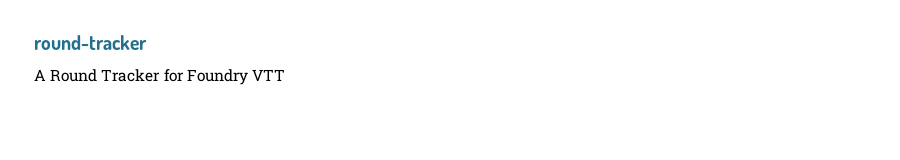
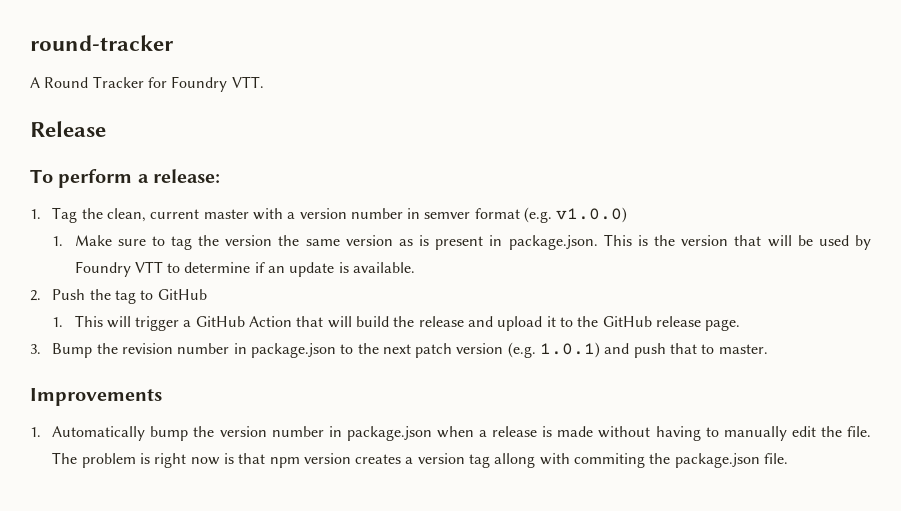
- A Round Tracker for Foundry VTT
+ A Round Tracker for Foundry VTT.
+ Release
+ To perform a release:
+ 1. Tag the clean, current master with a version number in semver format (e.g. v1.0.0)
+ 1. Make sure to tag the version the same version as is present in package.json. This is the version that will be used by Foundry VTT to determine if an update is available.
+ 2. Push the tag to GitHub
+ 1. This will trigger a GitHub Action that will build the release and upload it to the GitHub release page.
+ 3. Bump the revision number in package.json to the next patch version (e.g. 1.0.1) and push that to master.
+ Improvements
+ 1. Automatically bump the version number in package.json when a release is made without having to manually edit the file. The problem is right now is that npm version creates a version tag allong with commiting the package.json file.

